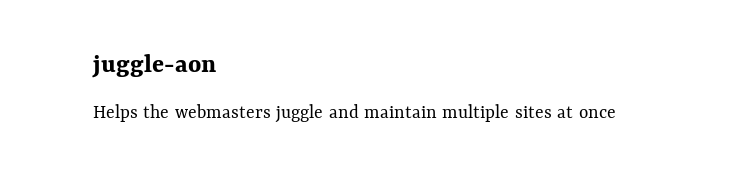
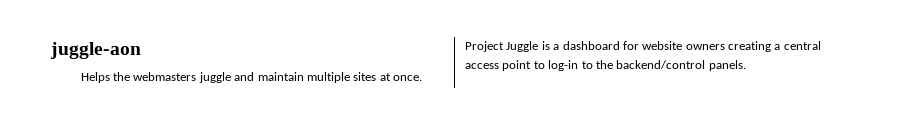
- Helps the webmasters juggle and maintain multiple sites at once
+ Helps the webmasters juggle and maintain multiple sites at once. Project Juggle is a dashboard for website owners creating a central access point to log-in to the backend/control panels.

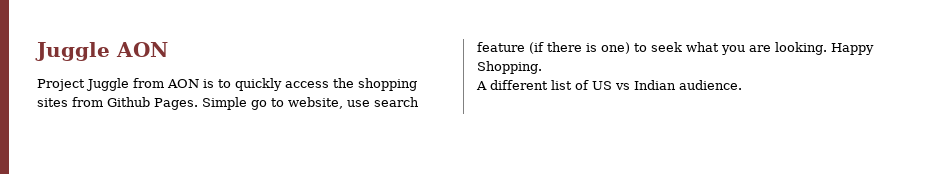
- juggle-aon
- Helps the webmasters juggle and maintain multiple sites at once. Project Juggle is a dashboard for website owners creating a central access point to log-in to the backend/control panels.
+ Juggle AON
+ Project Juggle from AON is to quickly access the shopping sites from Github Pages. Simple go to website, use search feature (if there is one) to seek what you are looking. Happy Shopping.
+ A different list of US vs Indian audience.

